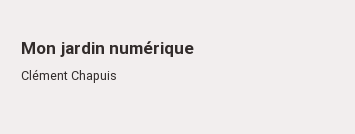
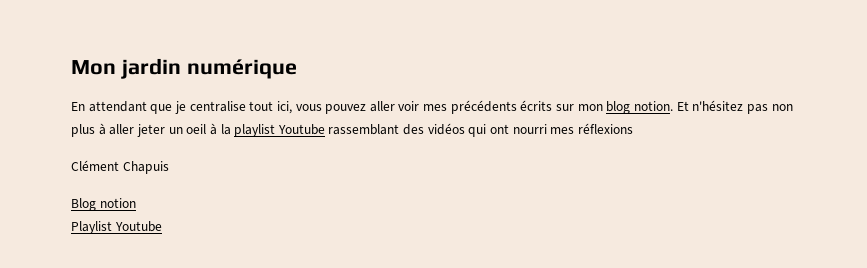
+ En attendant que je centralise tout ici, vous pouvez aller voir mes précédents écrits sur mon blog notion. Et n'hésitez pas non plus à aller jeter un oeil à la playlist Youtube rassemblant des vidéos qui ont nourri mes réflexions
  Clément Chapuis
+ Blog notion
+ Playlist Youtube

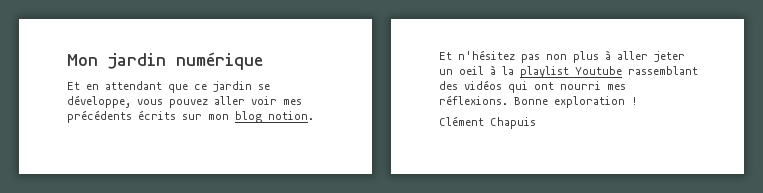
- En attendant que je centralise tout ici, vous pouvez aller voir mes précédents écrits sur mon blog notion.
+ Et en attendant que ce jardin se développe, vous pouvez aller voir mes précédents écrits sur mon blog notion.
- Et n'hésitez pas non plus à aller jeter un oeil à la playlist Youtube rassemblant des vidéos qui ont nourri mes réflexions
+ Et n'hésitez pas non plus à aller jeter un oeil à la playlist Youtube rassemblant des vidéos qui ont nourri mes réflexions. Bonne exploration !
  Clément Chapuis
- Blog notion
- Playlist Youtube

